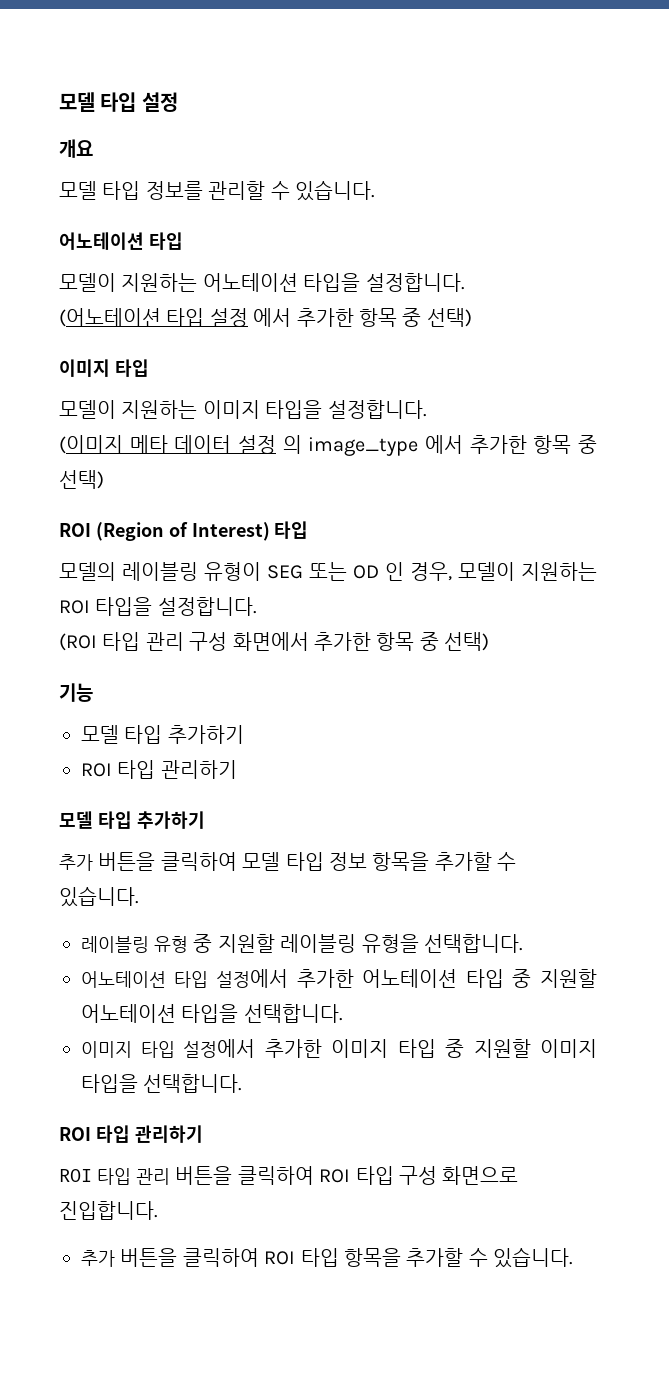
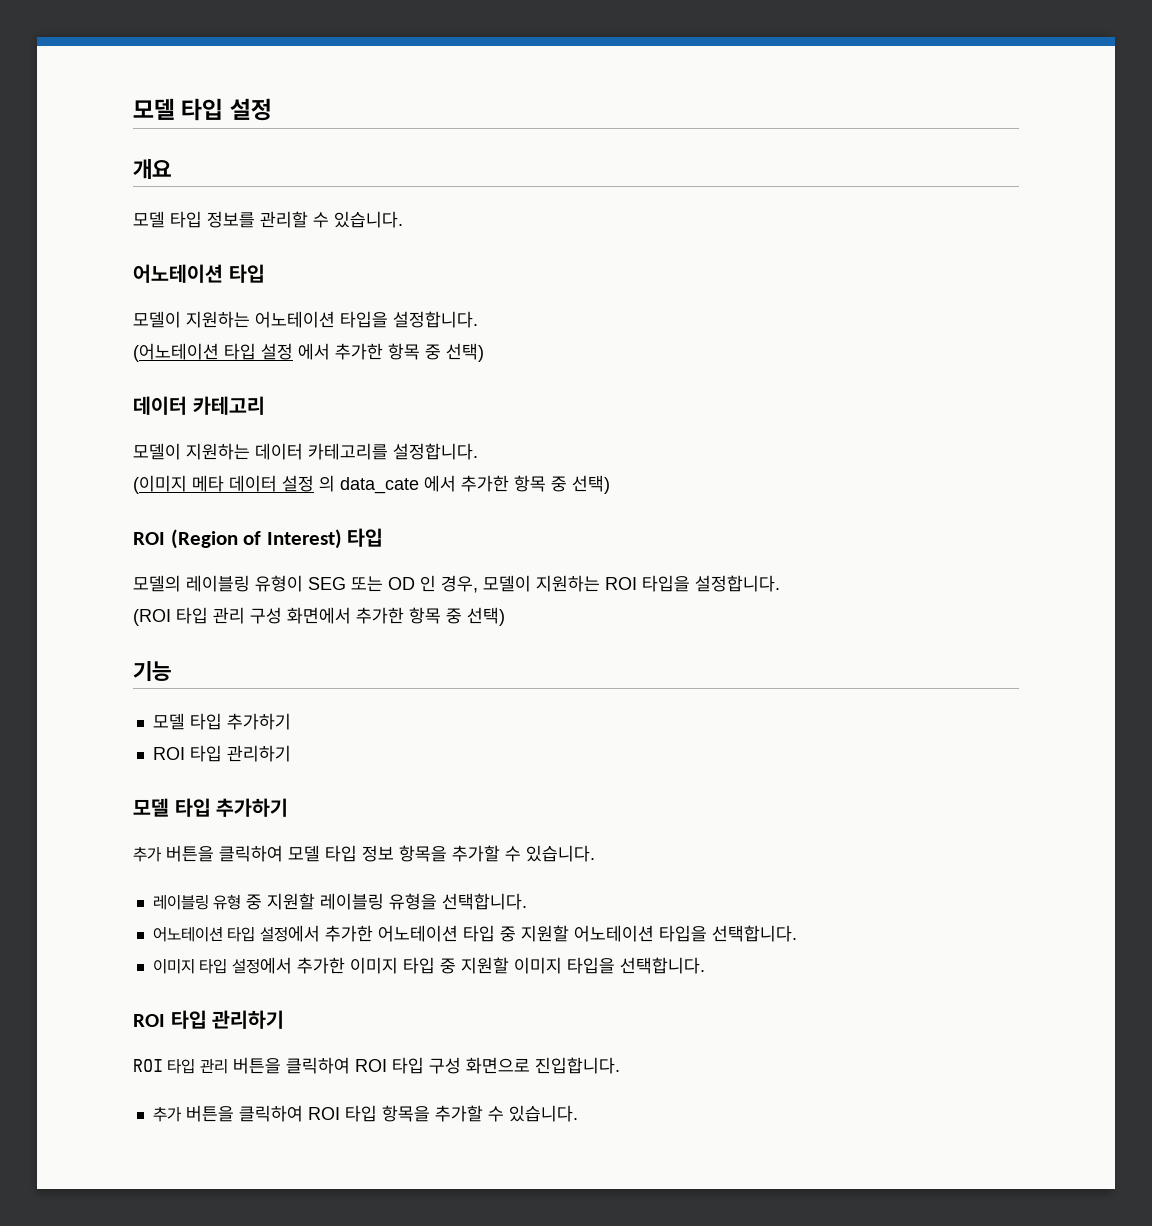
  (어노테이션 타입 설정 에서 추가한 항목 중 선택)
- 이미지 타입
- 모델이 지원하는 이미지 타입을 설정합니다.
+ 데이터 카테고리
+ 모델이 지원하는 데이터 카테고리를 설정합니다.
- (이미지 메타 데이터 설정 의 image_type 에서 추가한 항목 중 선택)
+ (이미지 메타 데이터 설정 의 data_cate 에서 추가한 항목 중 선택)

